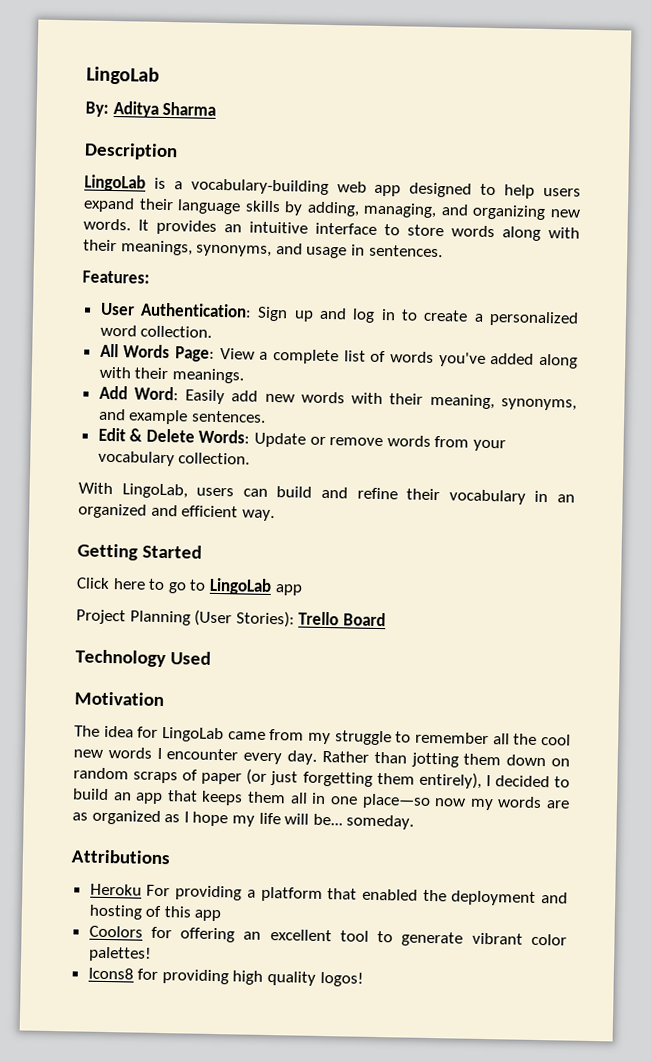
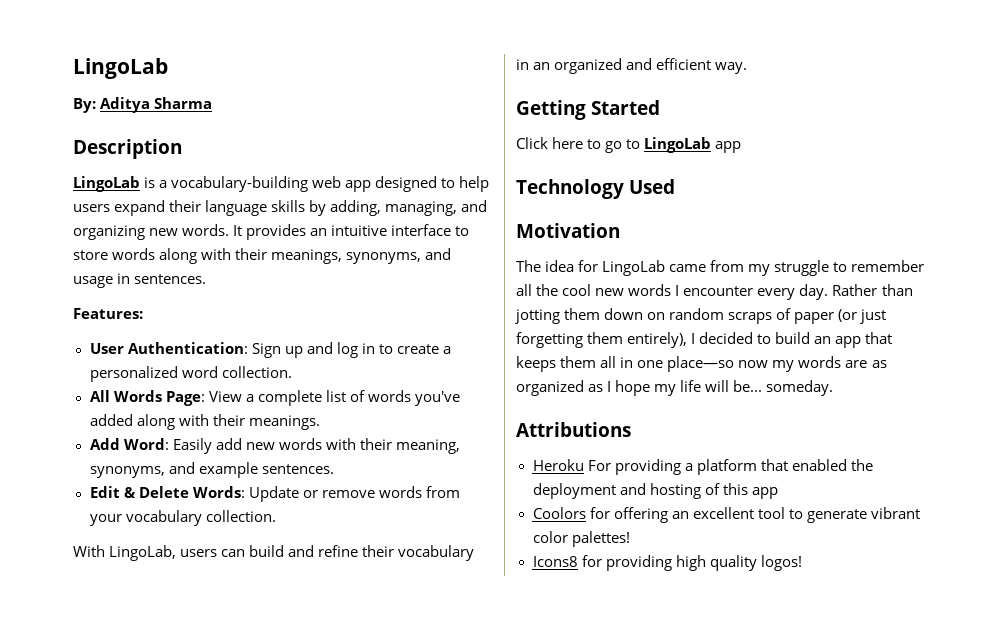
- Project Planning (User Stories): Trello Board

